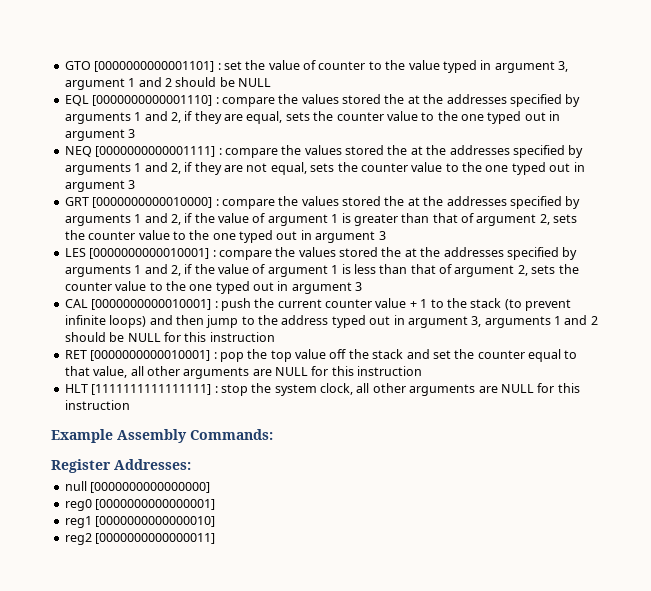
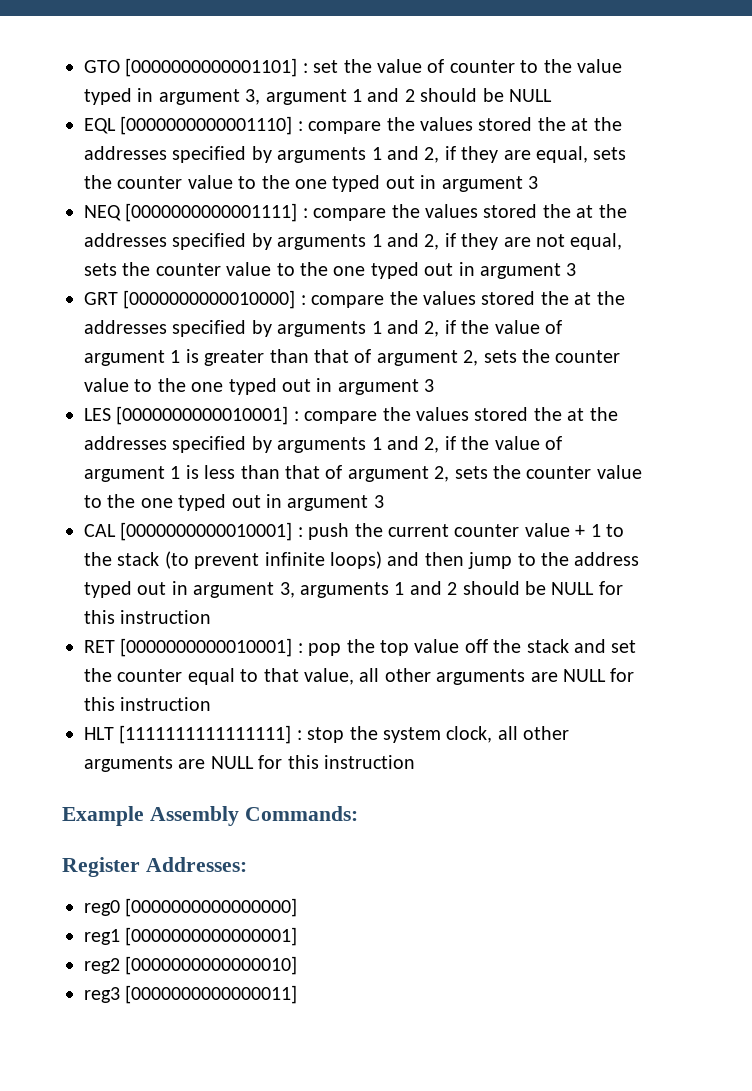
- null [0000000000000000]
+ reg0 [0000000000000000]
- reg0 [0000000000000001]
+ reg1 [0000000000000001]
- reg1 [0000000000000010]
+ reg2 [0000000000000010]
- reg2 [0000000000000011]
+ reg3 [0000000000000011]

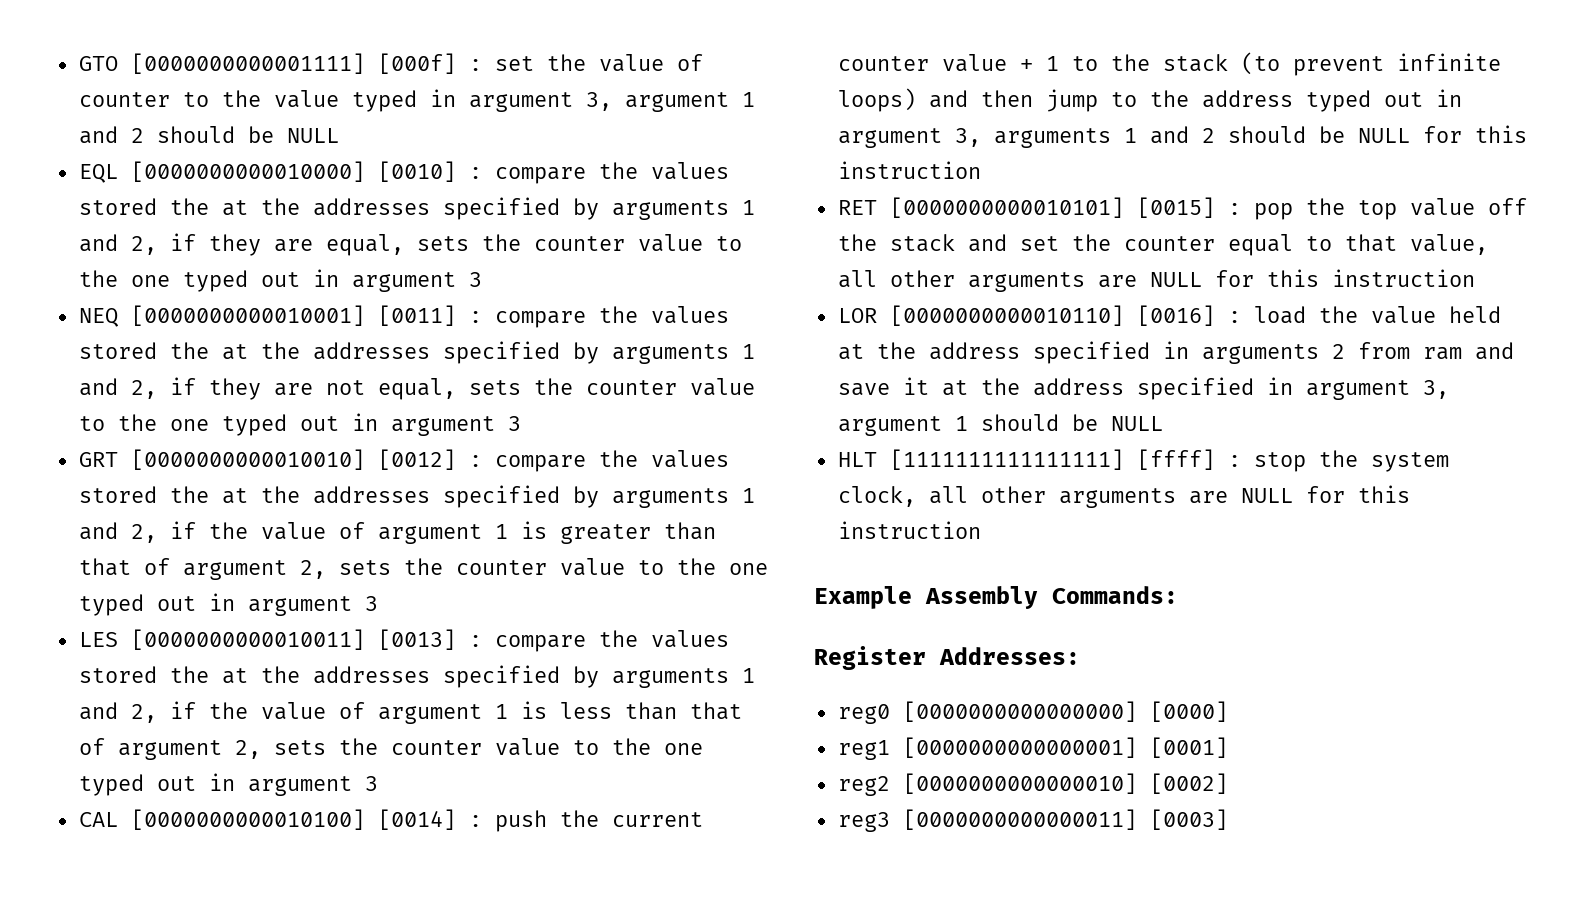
- GTO [0000000000001101] : set the value of counter to the value typed in argument 3, argument 1 and 2 should be NULL
+ GTO [0000000000001111] [000f] : set the value of counter to the value typed in argument 3, argument 1 and 2 should be NULL
- EQL [0000000000001110] : compare the values stored the at the addresses specified by arguments 1 and 2, if they are equal, sets the counter value to the one typed out in argument 3
+ EQL [0000000000010000] [0010] : compare the values stored the at the addresses specified by arguments 1 and 2, if they are equal, sets the counter value to the one typed out in argument 3
- NEQ [0000000000001111] : compare the values stored the at the addresses specified by arguments 1 and 2, if they are not equal, sets the counter value to the one typed out in argument 3
+ NEQ [0000000000010001] [0011] : compare the values stored the at the addresses specified by arguments 1 and 2, if they are not equal, sets the counter value to the one typed out in argument 3
- GRT [0000000000010000] : compare the values stored the at the addresses specified by arguments 1 and 2, if the value of argument 1 is greater than that of argument 2, sets the counter value to the one typed out in argument 3
+ GRT [0000000000010010] [0012] : compare the values stored the at the addresses specified by arguments 1 and 2, if the value of argument 1 is greater than that of argument 2, sets the counter value to the one typed out in argument 3
- LES [0000000000010001] : compare the values stored the at the addresses specified by arguments 1 and 2, if the value of argument 1 is less than that of argument 2, sets the counter value to the one typed out in argument 3
+ LES [0000000000010011] [0013] : compare the values stored the at the addresses specified by arguments 1 and 2, if the value of argument 1 is less than that of argument 2, sets the counter value to the one typed out in argument 3
- CAL [0000000000010001] : push the current counter value + 1 to the stack (to prevent infinite loops) and then jump to the address typed out in argument 3, arguments 1 and 2 should be NULL for this instruction
+ CAL [0000000000010100] [0014] : push the current counter value + 1 to the stack (to prevent infinite loops) and then jump to the address typed out in argument 3, arguments 1 and 2 should be NULL for this instruction
- RET [0000000000010001] : pop the top value off the stack and set the counter equal to that value, all other arguments are NULL for this instruction
+ RET [0000000000010101] [0015] : pop the top value off the stack and set the counter equal to that value, all other arguments are NULL for this instruction
+ LOR [0000000000010110] [0016] : load the value held at the address specified in arguments 2 from ram and save it at the address specified in argument 3, argument 1 should be NULL
- HLT [1111111111111111] : stop the system clock, all other arguments are NULL for this instruction
+ HLT [1111111111111111] [ffff] : stop the system clock, all other arguments are NULL for this instruction
- reg0 [0000000000000000]
+ reg0 [0000000000000000] [0000]
- reg1 [0000000000000001]
+ reg1 [0000000000000001] [0001]
- reg2 [0000000000000010]
+ reg2 [0000000000000010] [0002]
- reg3 [0000000000000011]
+ reg3 [0000000000000011] [0003]

